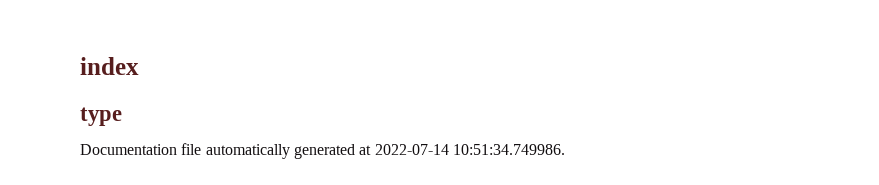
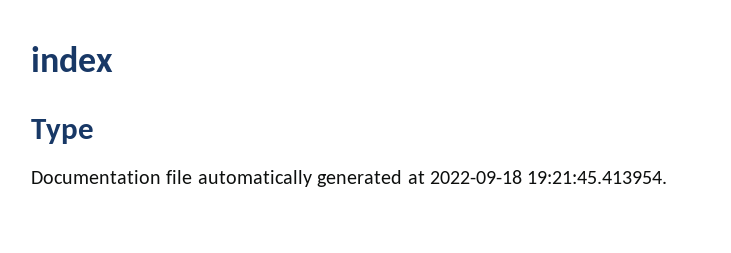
- type
+ Type
- Documentation file automatically generated at 2022-07-14 10:51:34.749986.
+ Documentation file automatically generated at 2022-09-18 19:21:45.413954.

